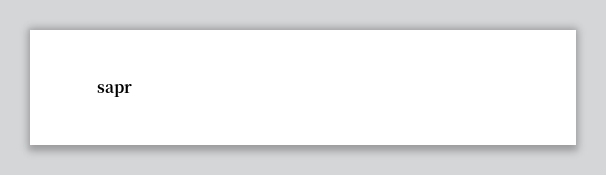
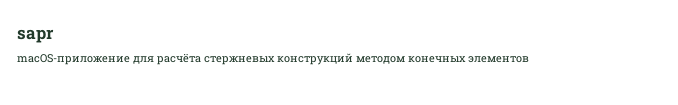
+ macOS-приложение для расчёта стержневых конструкций методом конечных элементов

